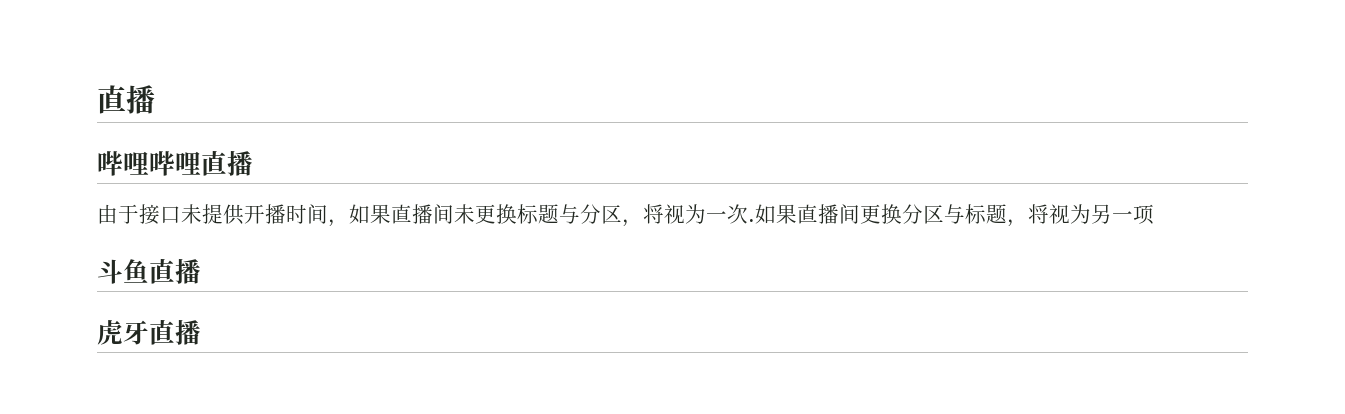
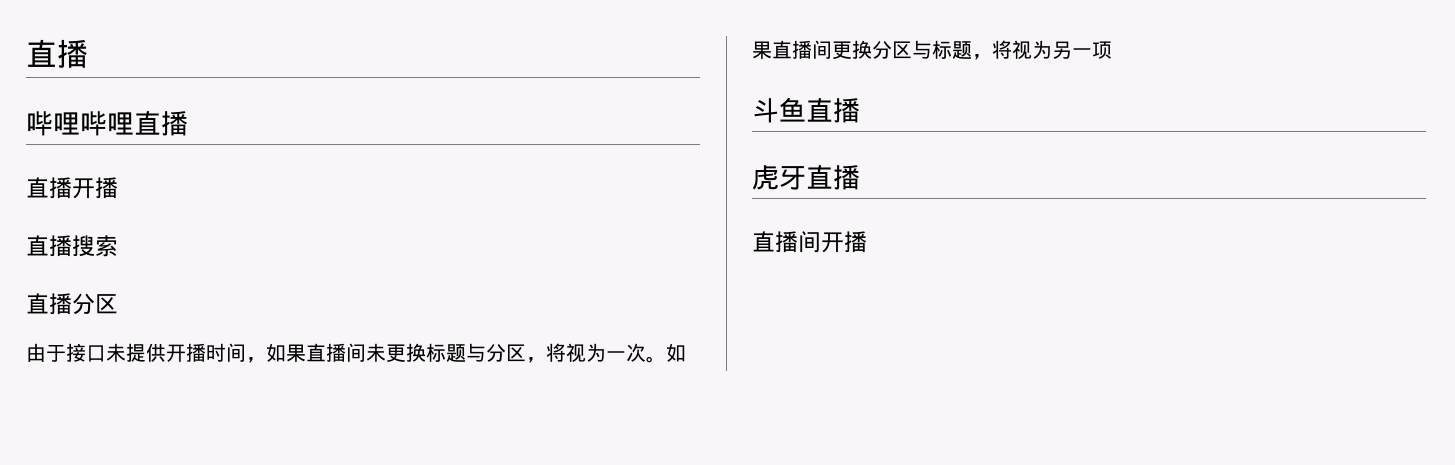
+ 直播开播
+ 直播搜索
+ 直播分区
- 由于接口未提供开播时间，如果直播间未更换标题与分区，将视为一次.
+ 由于接口未提供开播时间，如果直播间未更换标题与分区，将视为一次。
+ 直播间开播

